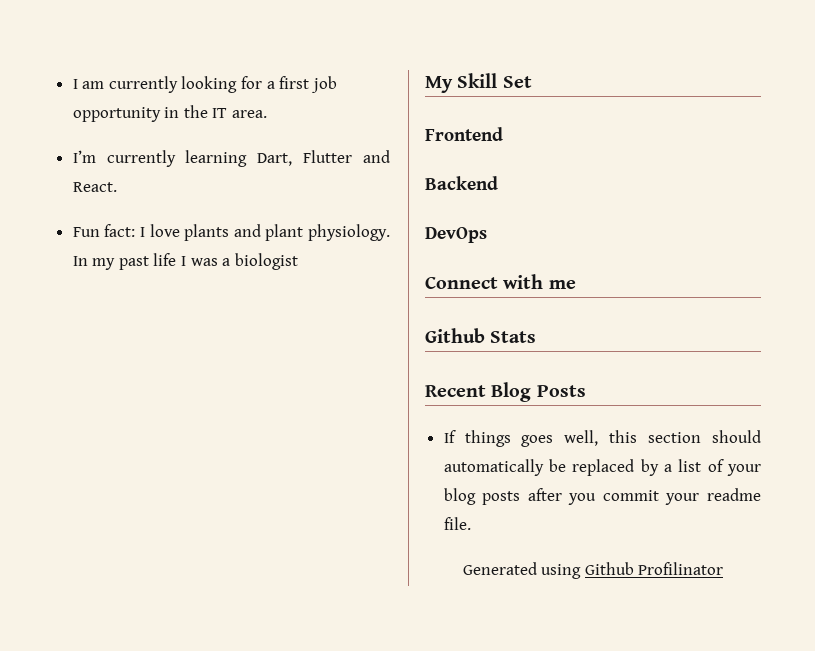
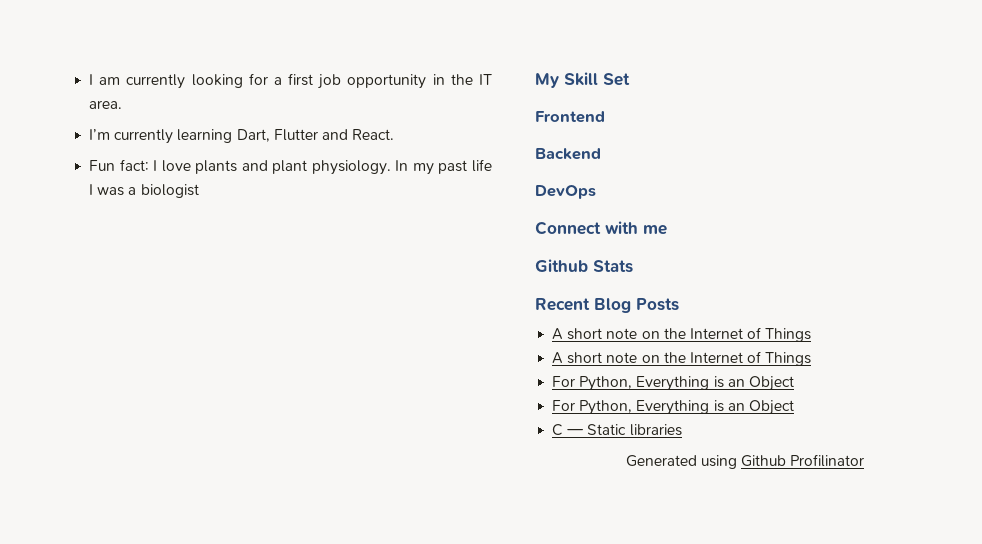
  Recent Blog Posts
- If things goes well, this section should automatically be replaced by a list of your blog posts after you commit your readme file.
+ A short note on the Internet of Things
+ A short note on the Internet of Things
+ For Python, Everything is an Object
+ For Python, Everything is an Object
+ C — Static libraries

